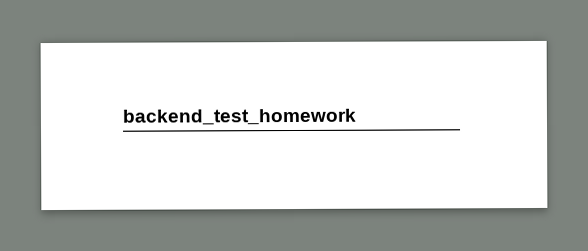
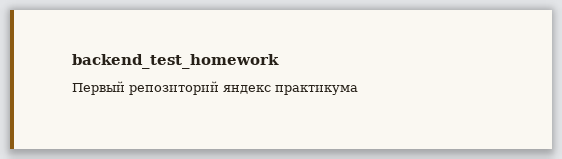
+ Первый репозиторий яндекс практикума

